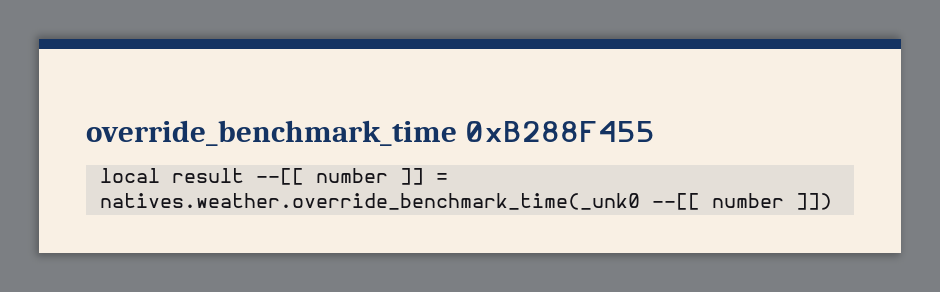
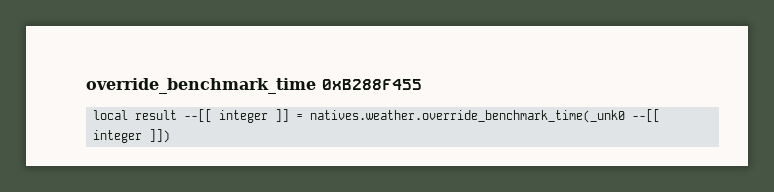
- local result --[[ number ]] = natives.weather.override_benchmark_time(_unk0 --[[ number ]])
+ local result --[[ integer ]] = natives.weather.override_benchmark_time(_unk0 --[[ integer ]])

